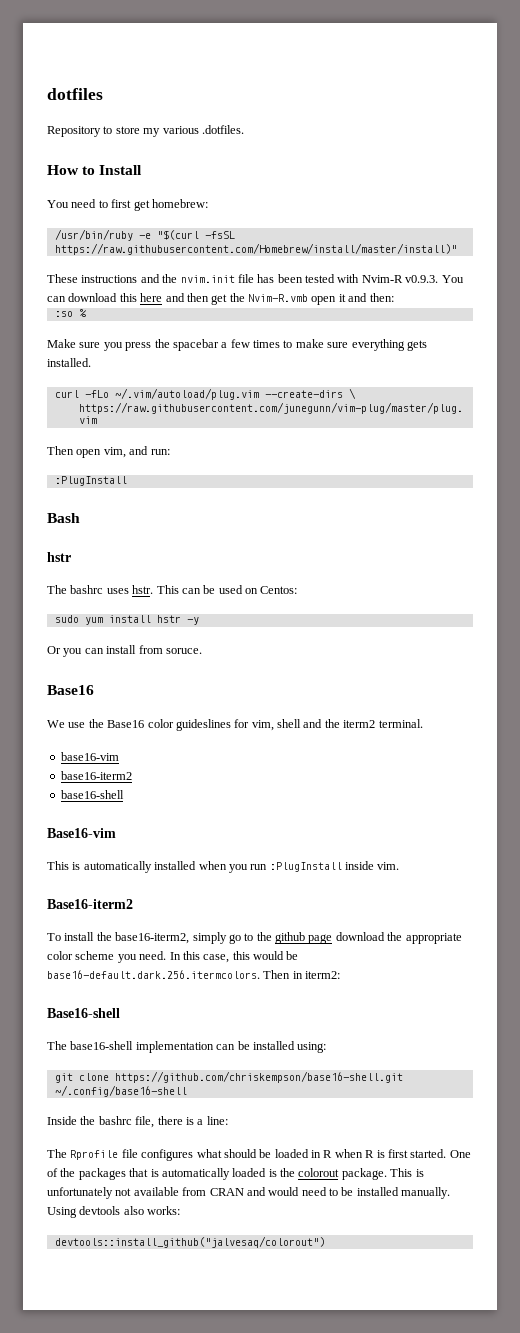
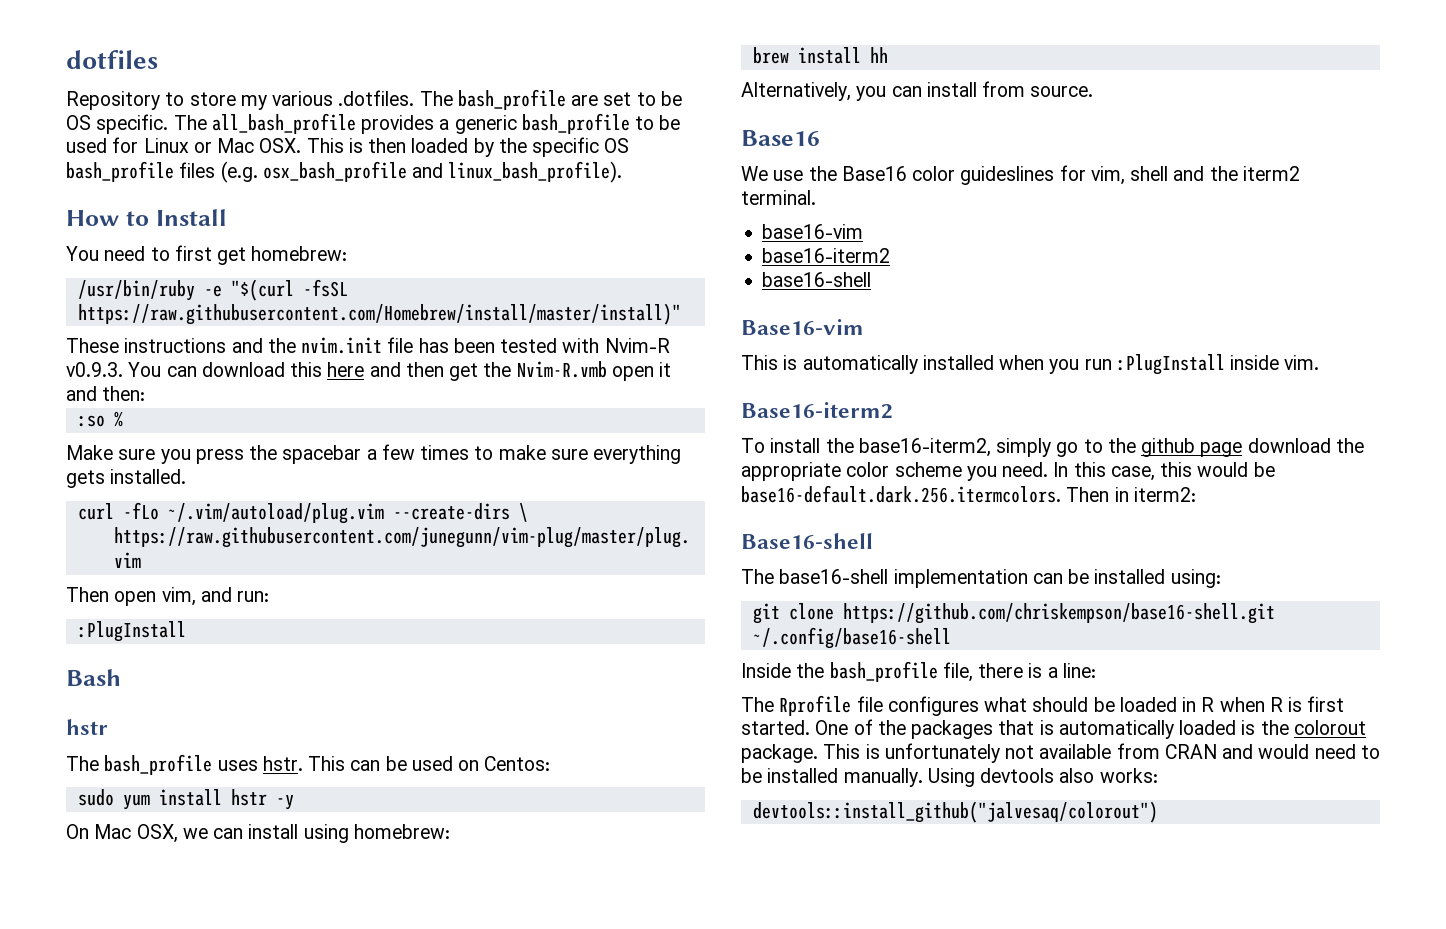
- Repository to store my various .dotfiles.
+ Repository to store my various .dotfiles. The bash_profile are set to be OS specific. The all_bash_profile provides a generic bash_profile to be used for Linux or Mac OSX. This is then loaded by the specific OS bash_profile files (e.g. osx_bash_profile and linux_bash_profile).
- The bashrc uses hstr.
+ The bash_profile uses hstr.
- Or you can install from soruce.
+ On Mac OSX, we can install using homebrew:
+ brew install hh
+ Alternatively, you can install from source.
- Inside the bashrc file, there is a line:
+ Inside the bash_profile file, there is a line:

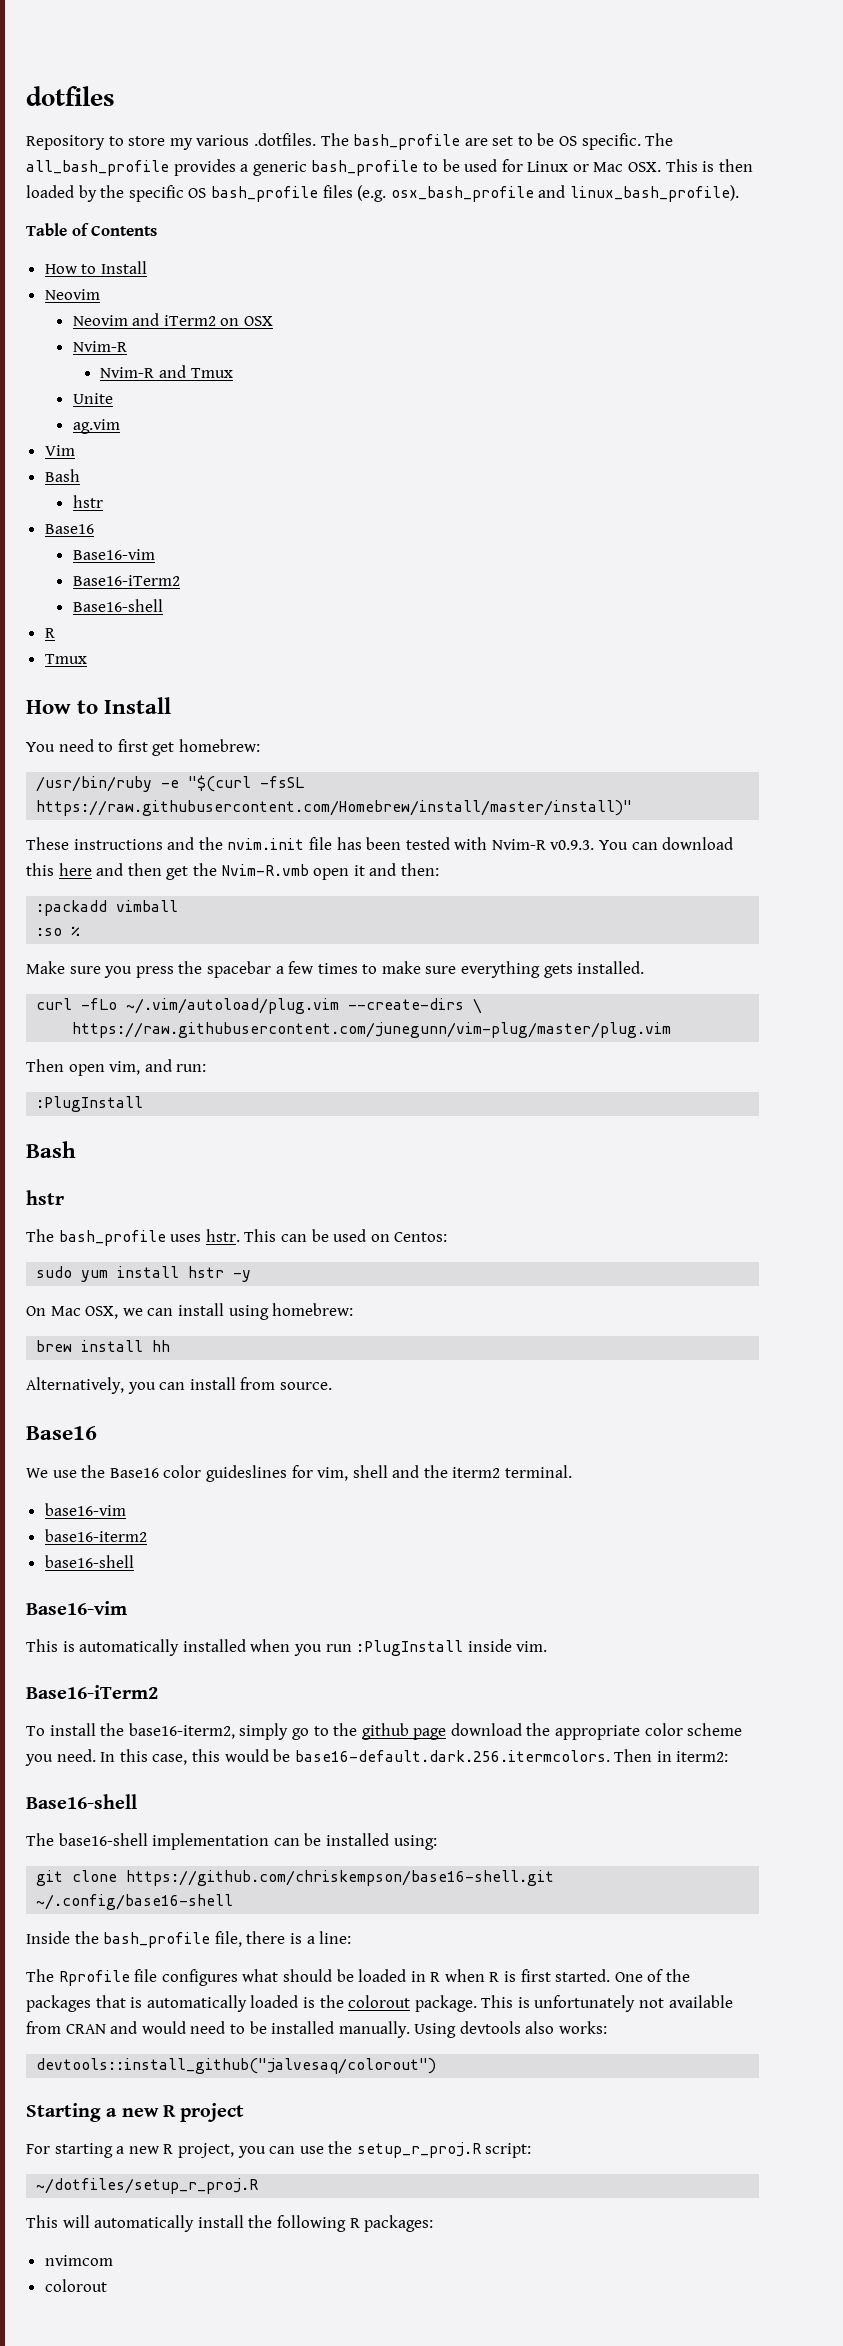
+ Table of Contents
+ How to Install
+ Neovim
+ Neovim and iTerm2 on OSX
+ Nvim-R
+ Nvim-R and Tmux
+ Unite
+ ag.vim
+ Vim
+ Bash
+ hstr
+ Base16
+ Base16-vim
+ Base16-iTerm2
+ Base16-shell
+ R
+ Tmux
+ :packadd vimball
  This is automatically installed when you run :PlugInstall inside vim.
- Base16-iterm2
+ Base16-iTerm2
+ Starting a new R project
+ For starting a new R project, you can use the setup_r_proj.R script:
+ ~/dotfiles/setup_r_proj.R
+ This will automatically install the following R packages:
+ nvimcom
+ colorout

